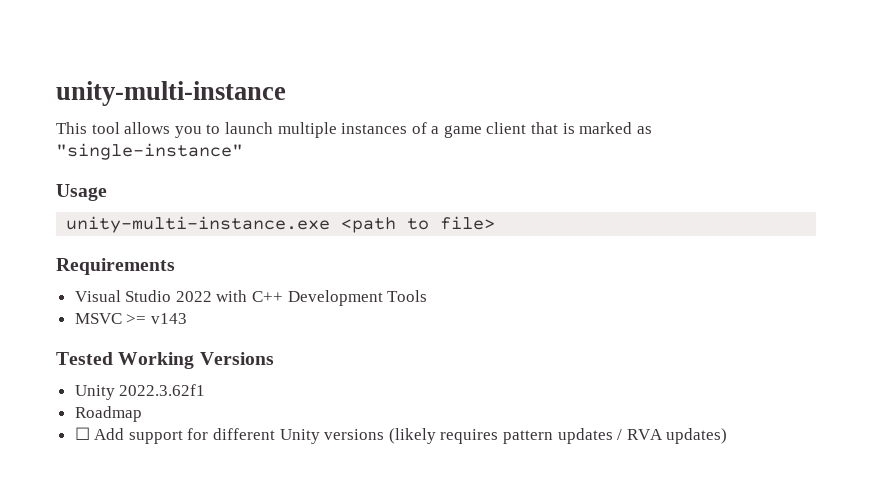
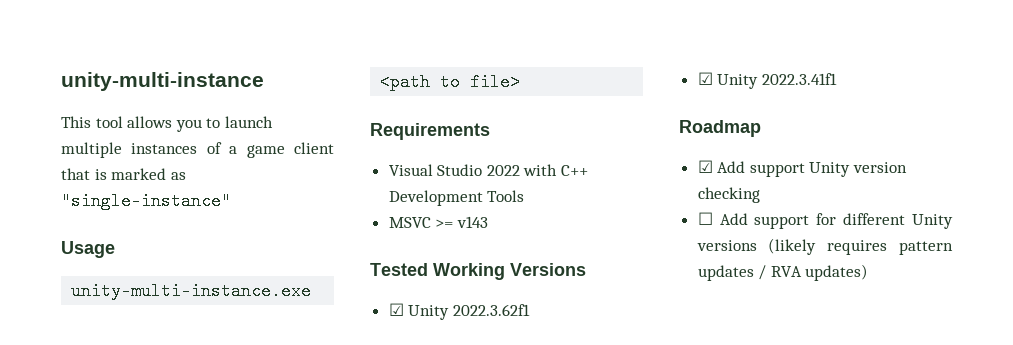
- Unity 2022.3.62f1
+ ☑ Unity 2022.3.62f1
+ ☑ Unity 2022.3.41f1
  Roadmap
+ ☑ Add support Unity version checking

